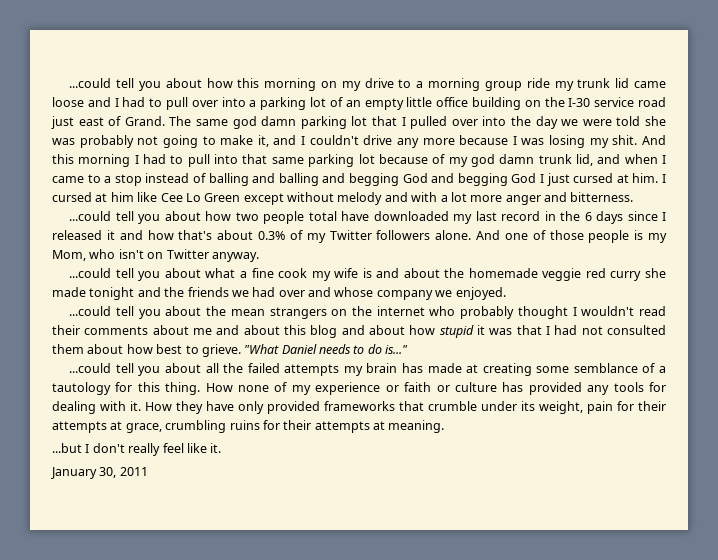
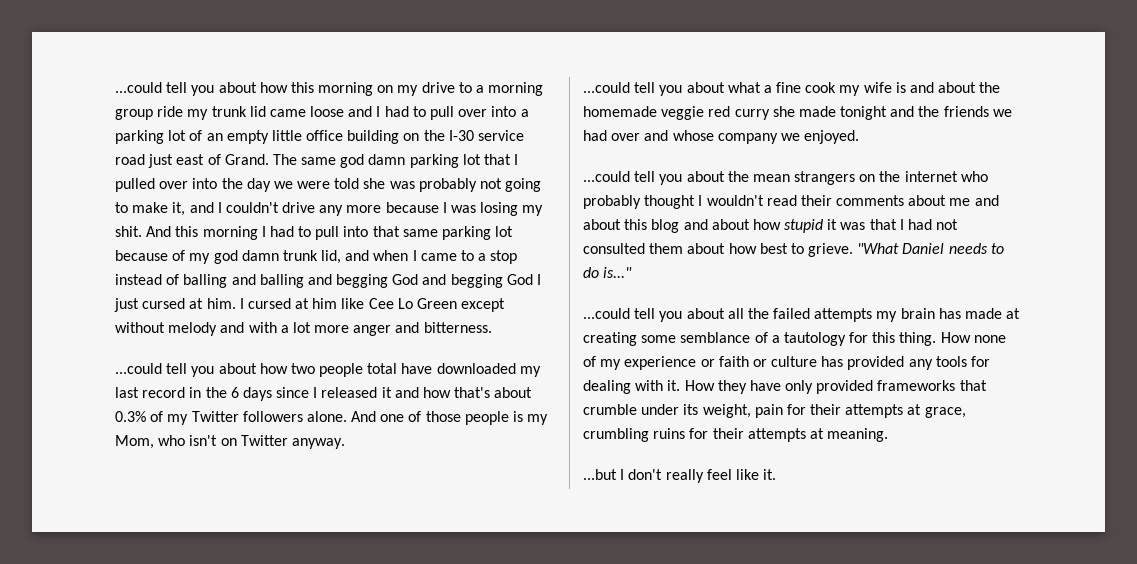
- January 30, 2011

